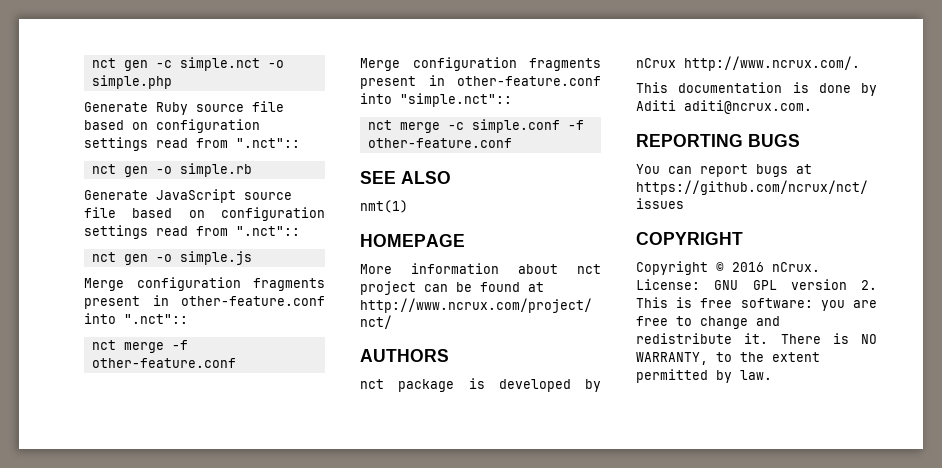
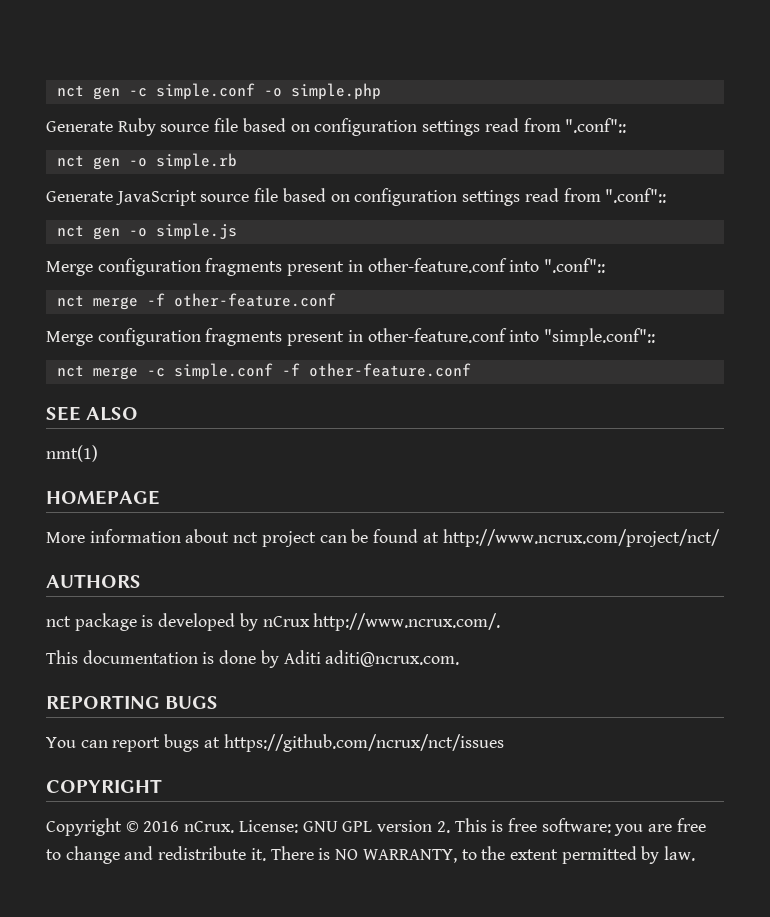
- nct gen -c simple.nct -o simple.php
+ nct gen -c simple.conf -o simple.php
- Generate Ruby source file based on configuration settings read from ".nct"::
+ Generate Ruby source file based on configuration settings read from ".conf"::
- Generate JavaScript source file based on configuration settings read from ".nct"::
+ Generate JavaScript source file based on configuration settings read from ".conf"::
- Merge configuration fragments present in other-feature.conf into ".nct"::
+ Merge configuration fragments present in other-feature.conf into ".conf"::
- Merge configuration fragments present in other-feature.conf into "simple.nct"::
+ Merge configuration fragments present in other-feature.conf into "simple.conf"::

